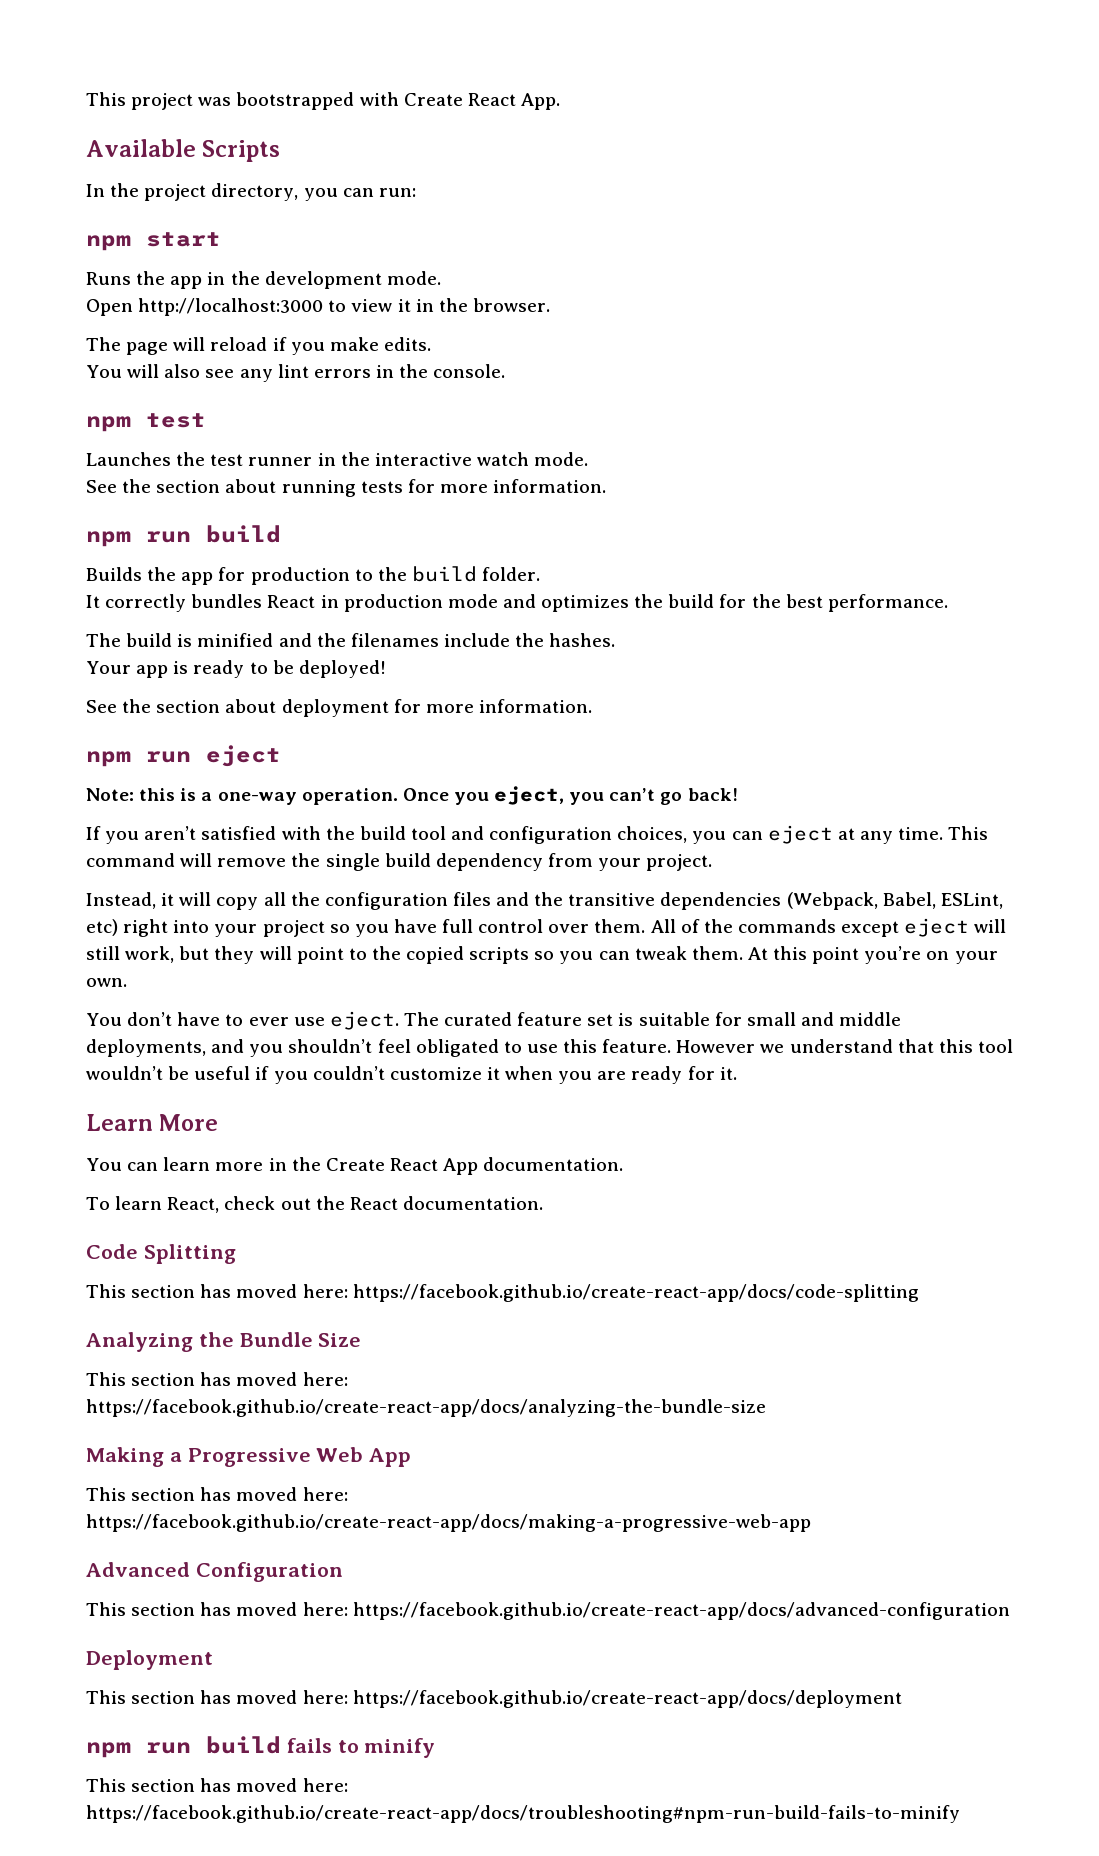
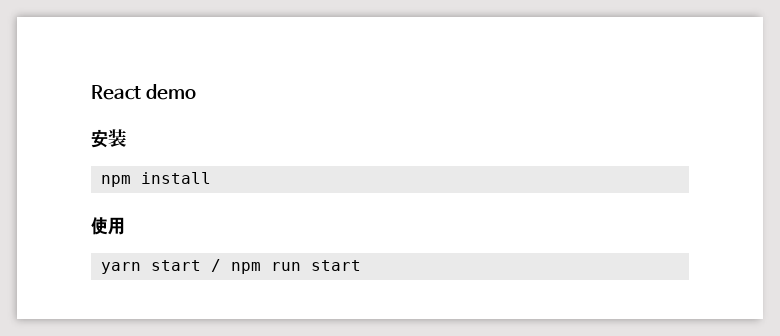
- This project was bootstrapped with Create React App.
- Available Scripts
- In the project directory, you can run:
- npm start
- Runs the app in the development mode.
- Open http://localhost:3000 to view it in the browser.
- The page will reload if you make edits.
- You will also see any lint errors in the console.
- npm test
- Launches the test runner in the interactive watch mode.
- See the section about running tests for more information.
- npm run build
- Builds the app for production to the build folder.
- It correctly bundles React in production mode and optimizes the build for the best performance.
- The build is minified and the filenames include the hashes.
- Your app is ready to be deployed!
- See the section about deployment for more information.
- npm run eject
- Note: this is a one-way operation. Once you eject, you can’t go back!
- If you aren’t satisfied with the build tool and configuration choices, you can eject at any time. This command will remove the single build dependency from your project.
- Instead, it will copy all the configuration files and the transitive dependencies (Webpack, Babel, ESLint, etc) right into your project so you have full control over them. All of the commands except eject will still work, but they will point to the copied scripts so you can tweak them. At this point you’re on your own.
- You don’t have to ever use eject. The curated feature set is suitable for small and middle deployments, and you shouldn’t feel obligated to use this feature. However we understand that this tool wouldn’t be useful if you couldn’t customize it when you are ready for it.
- Learn More
- You can learn more in the Create React App documentation.
- To learn React, check out the React documentation.
- Code Splitting
- This section has moved here: https://facebook.github.io/create-react-app/docs/code-splitting
- Analyzing the Bundle Size
- This section has moved here: https://facebook.github.io/create-react-app/docs/analyzing-the-bundle-size
- Making a Progressive Web App
- This section has moved here: https://facebook.github.io/create-react-app/docs/making-a-progressive-web-app
- Advanced Configuration
- This section has moved here: https://facebook.github.io/create-react-app/docs/advanced-configuration
- Deployment
- This section has moved here: https://facebook.github.io/create-react-app/docs/deployment
- npm run build fails to minify
- This section has moved here: https://facebook.github.io/create-react-app/docs/troubleshooting#npm-run-build-fails-to-minify
+ React demo
+ 安装
+ npm install
+ 使用
+ yarn start / npm run start

